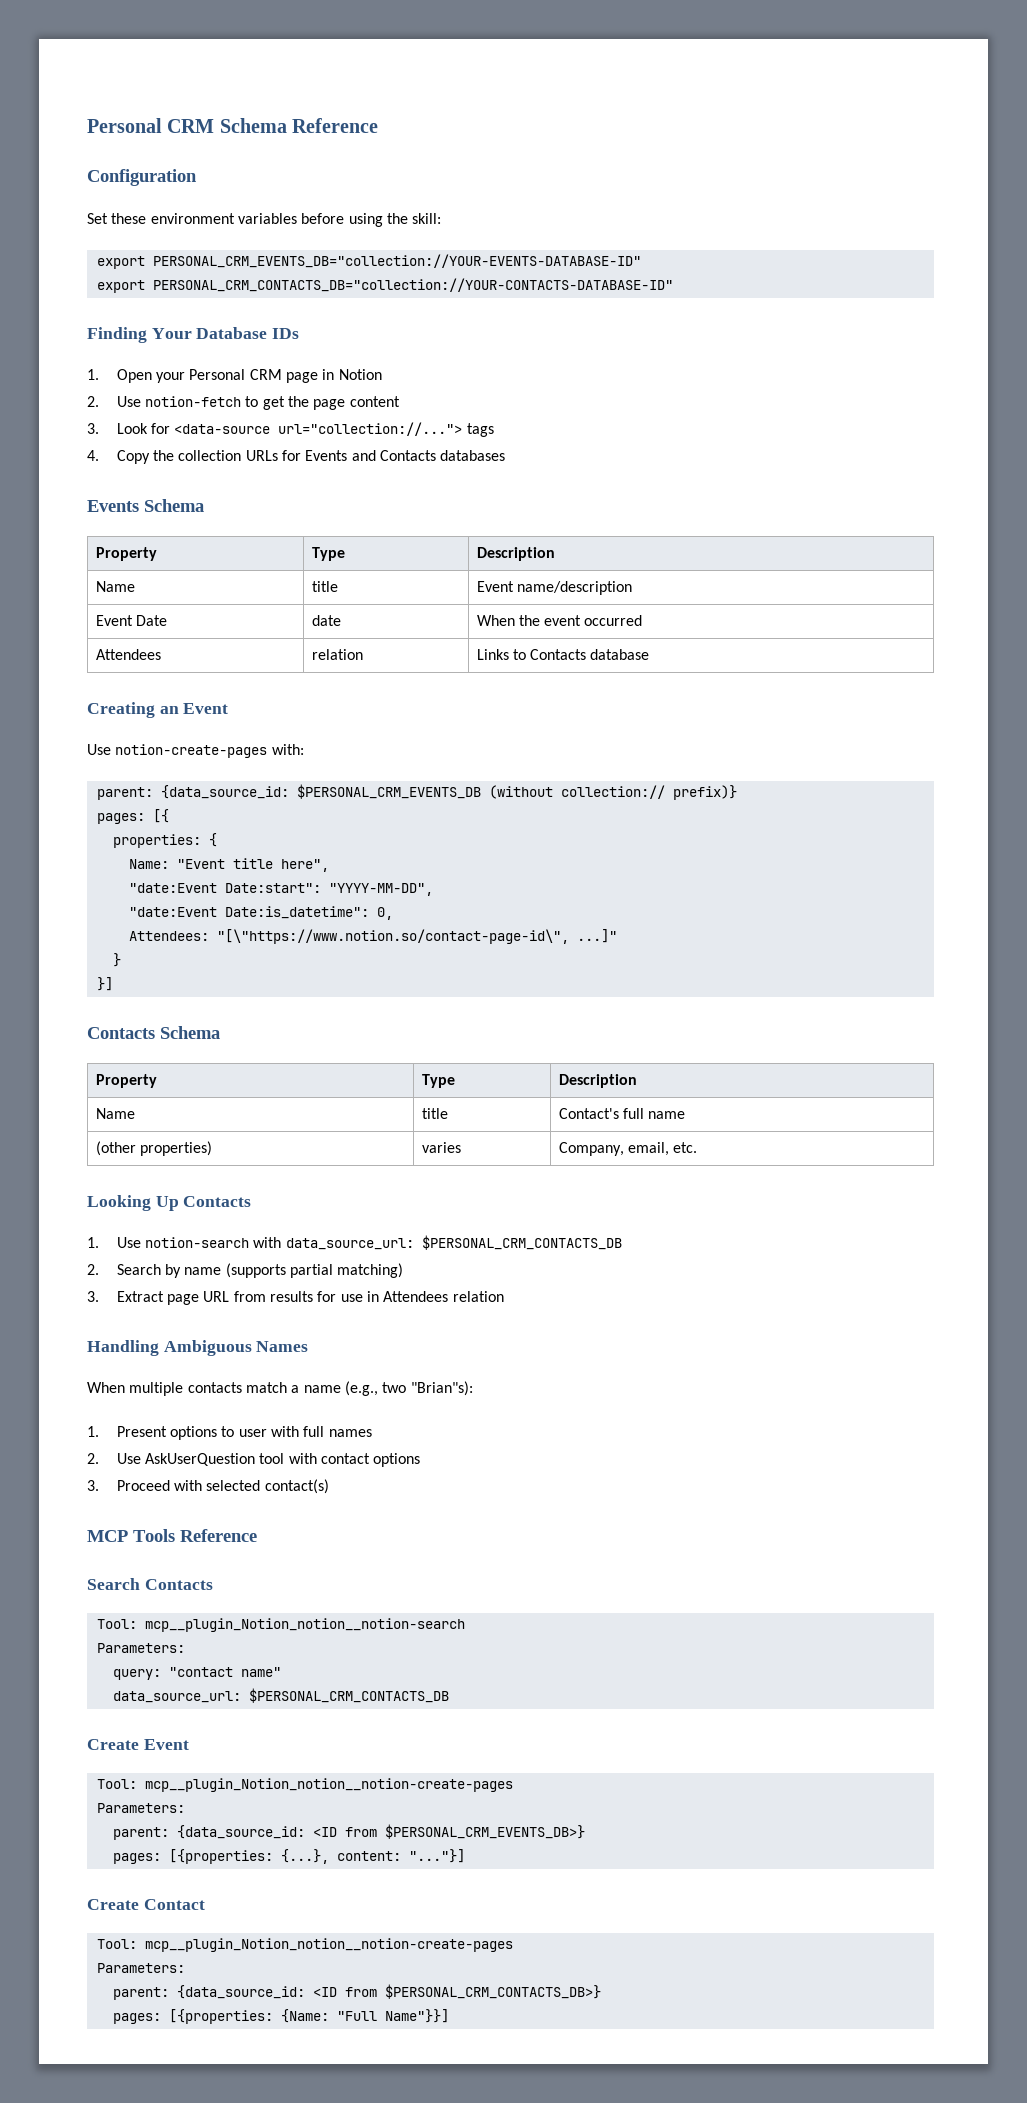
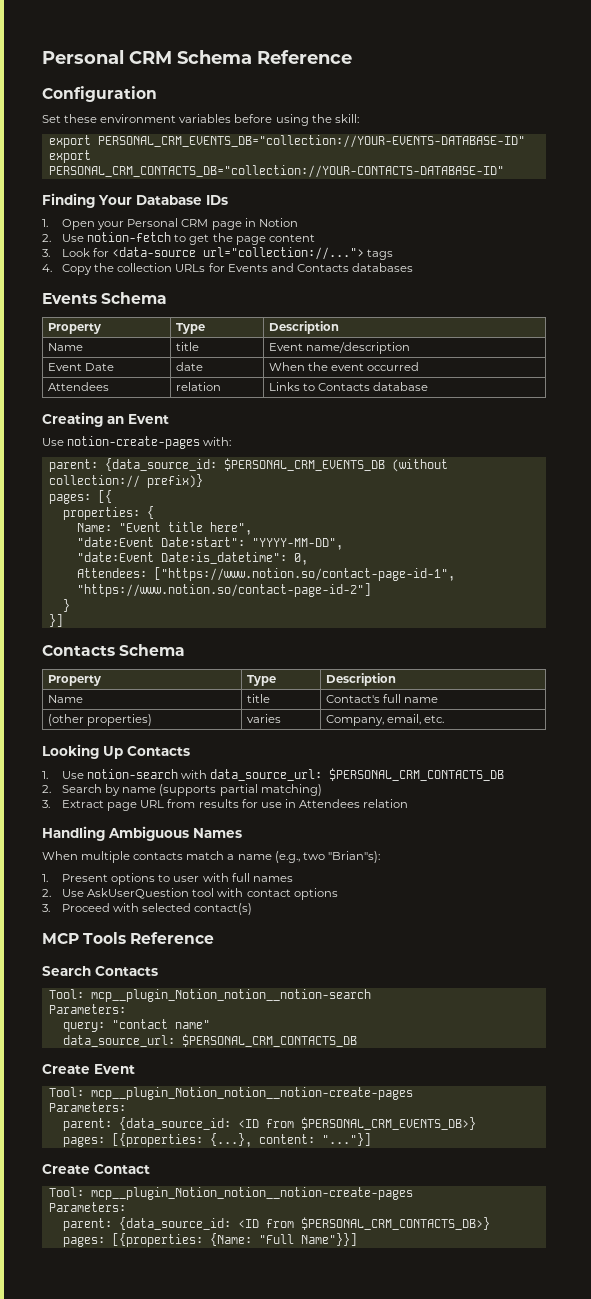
- Attendees: "[\"https://www.notion.so/contact-page-id\", ...]"
+ Attendees: ["https://www.notion.so/contact-page-id-1", "https://www.notion.so/contact-page-id-2"]

